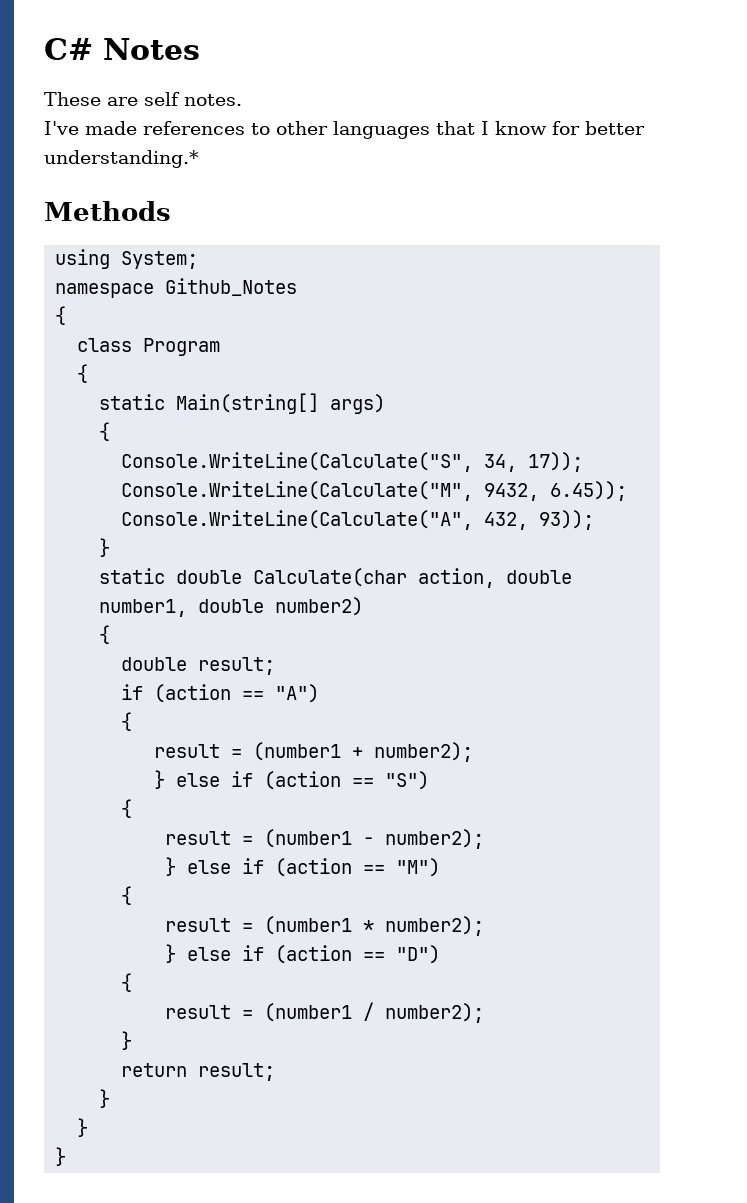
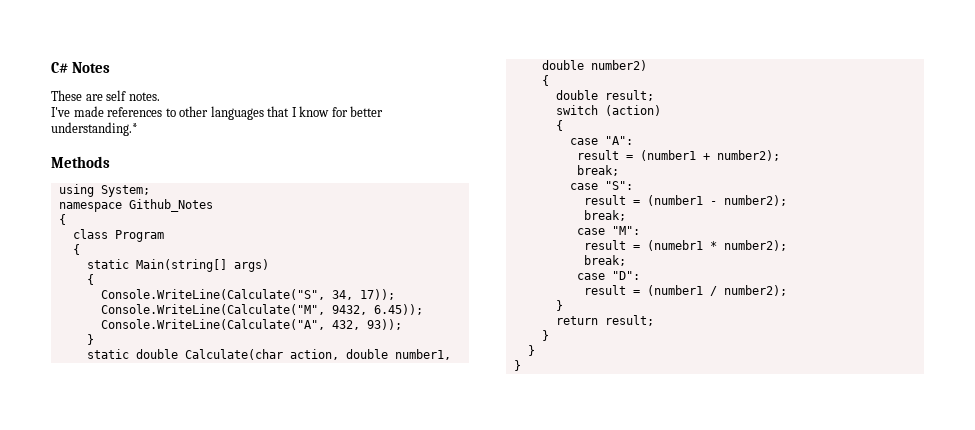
- if (action == "A")
+ switch (action)
  {
+ case "A":
  result = (number1 + number2);
- } else if (action == "S")
- {
+ break;
+ case "S":
  result = (number1 - number2);
- } else if (action == "M")
- {
- result = (number1 * number2);
- } else if (action == "D")
- {
+ break;
+ case "M":
+ result = (numebr1 * number2);
+ break;
+ case "D":

